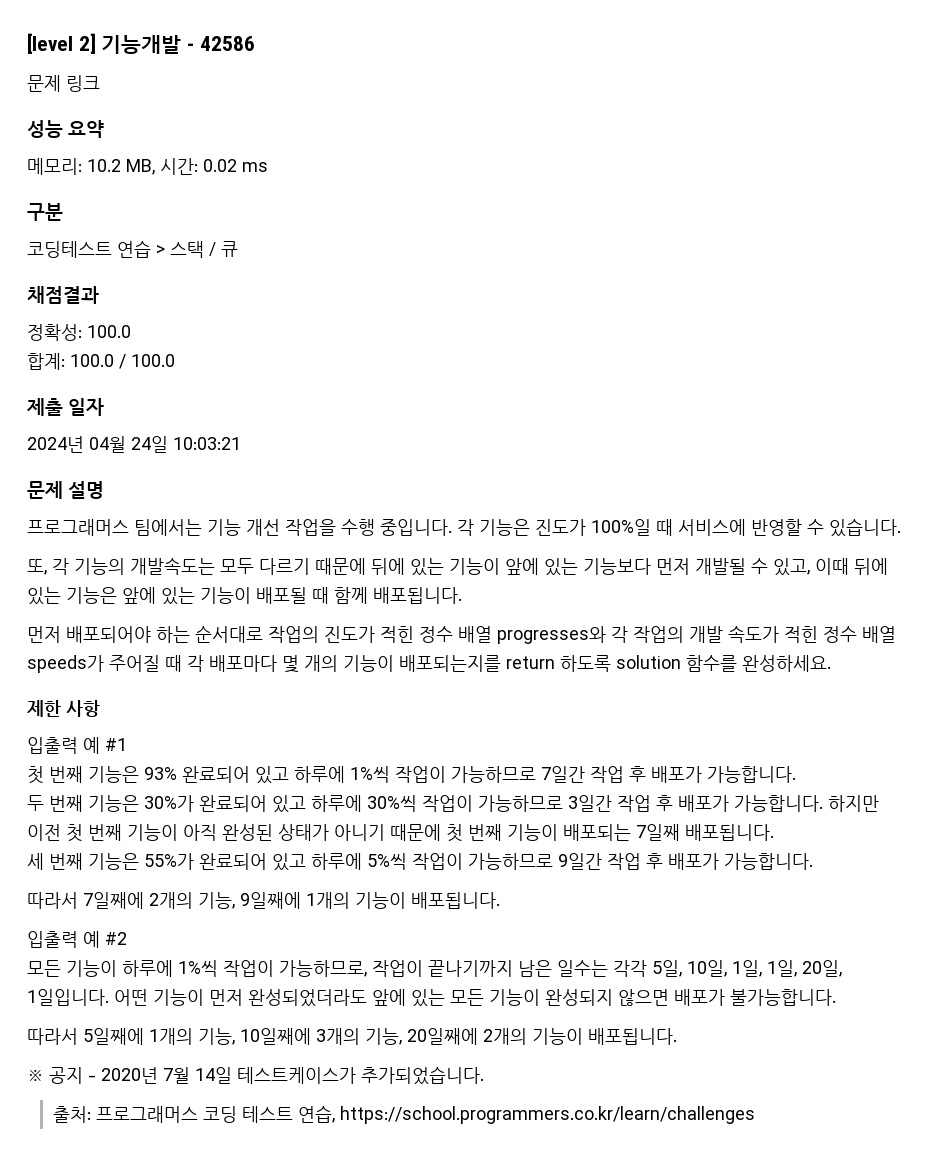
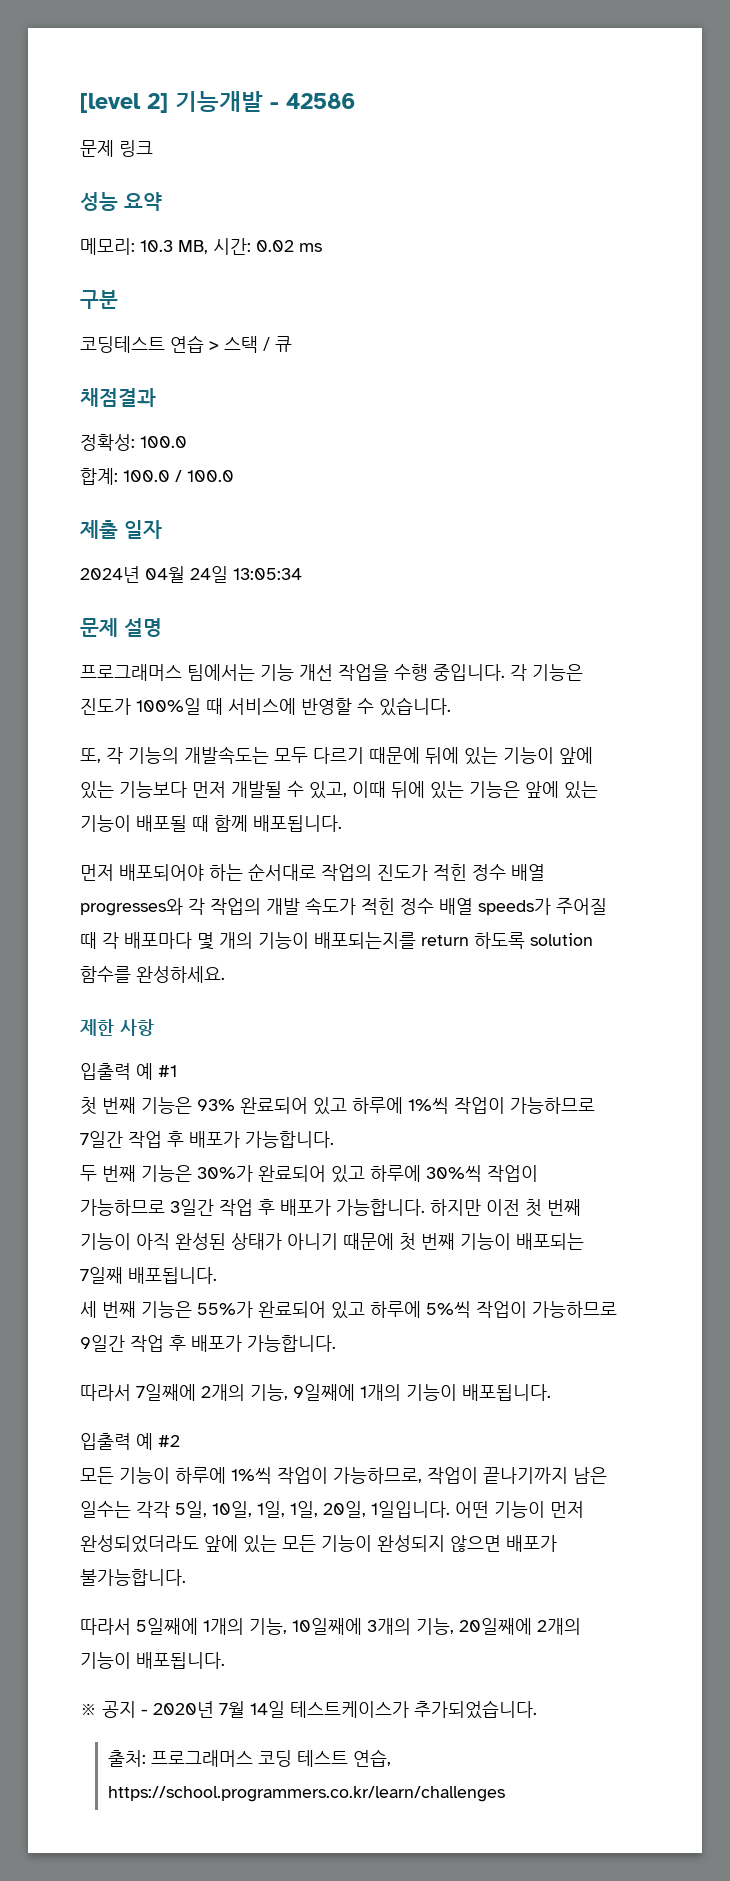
- 메모리: 10.2 MB, 시간: 0.02 ms
+ 메모리: 10.3 MB, 시간: 0.02 ms
- 2024년 04월 24일 10:03:21
+ 2024년 04월 24일 13:05:34

